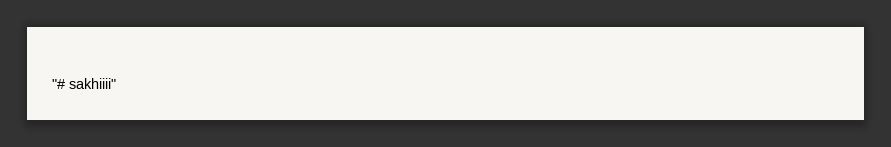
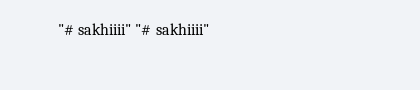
- "# sakhiiii"
+ "# sakhiiii" "# sakhiiii"

